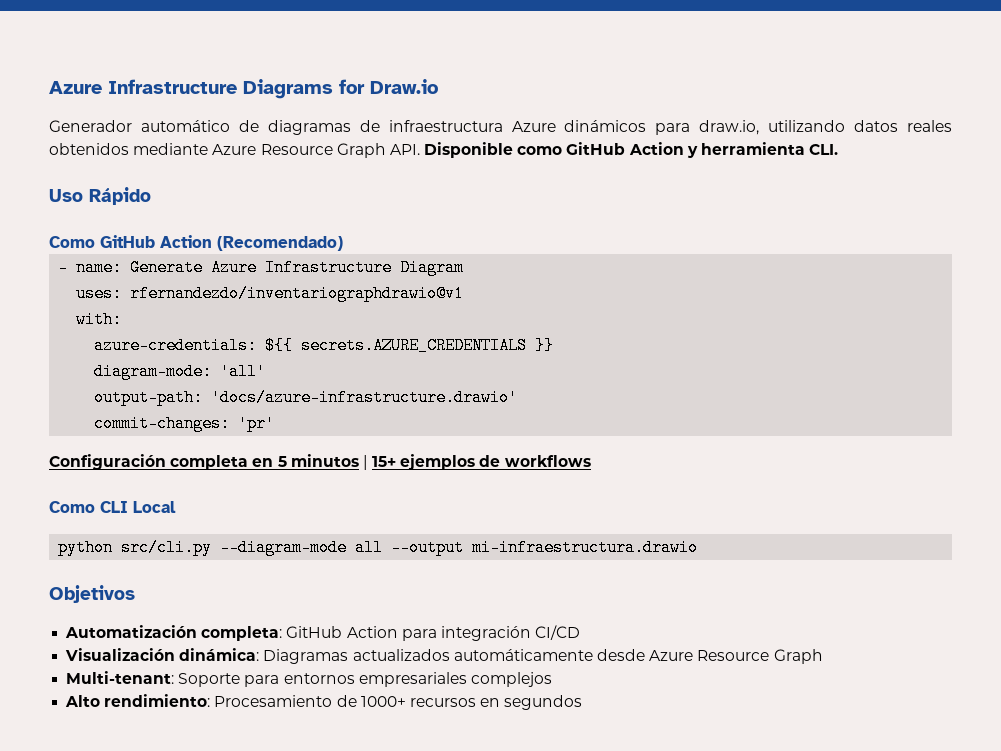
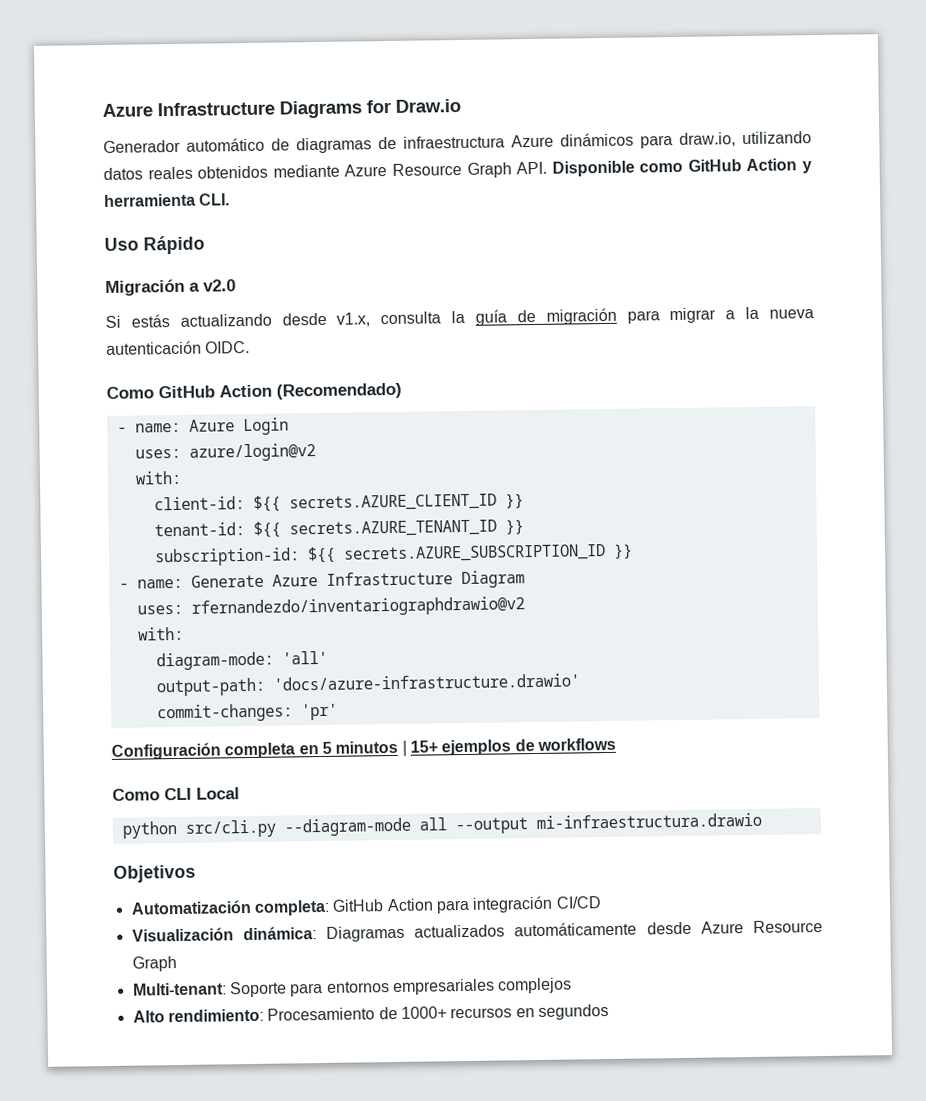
+ Migración a v2.0
+ Si estás actualizando desde v1.x, consulta la guía de migración para migrar a la nueva autenticación OIDC.
  Como GitHub Action (Recomendado)
+ - name: Azure Login
+ uses: azure/login@v2
+ with:
+ client-id: ${{ secrets.AZURE_CLIENT_ID }}
+ tenant-id: ${{ secrets.AZURE_TENANT_ID }}
+ subscription-id: ${{ secrets.AZURE_SUBSCRIPTION_ID }}
- uses: rfernandezdo/inventariographdrawio@v1
+ uses: rfernandezdo/inventariographdrawio@v2
  with:
- azure-credentials: ${{ secrets.AZURE_CREDENTIALS }}

